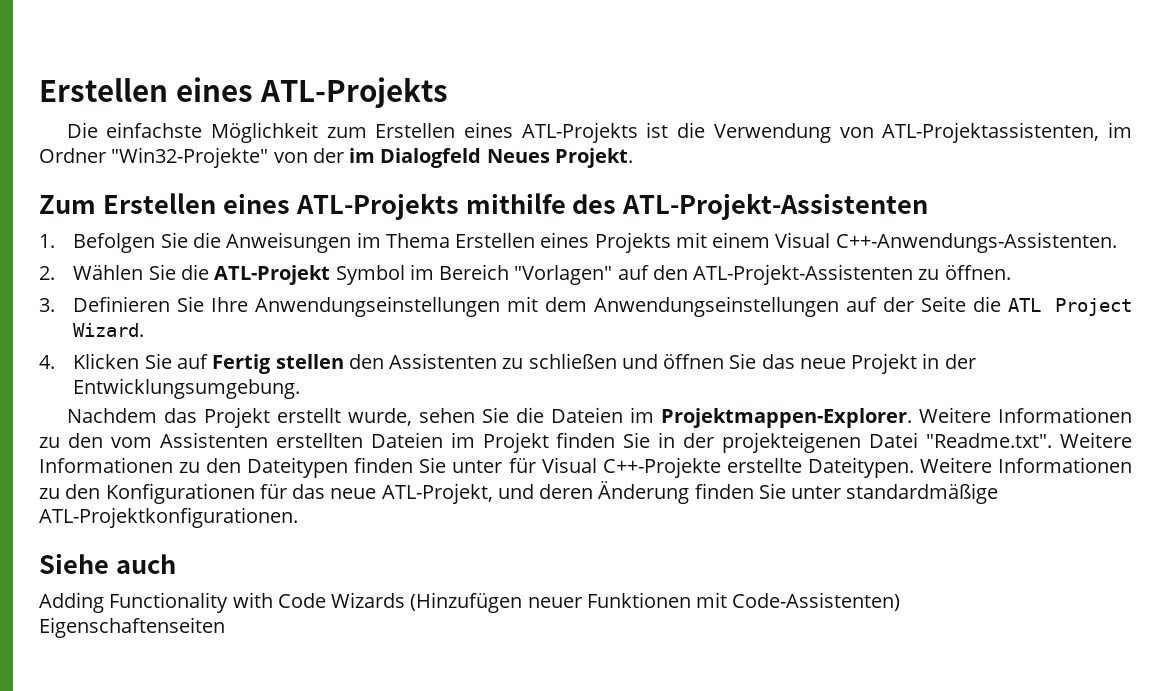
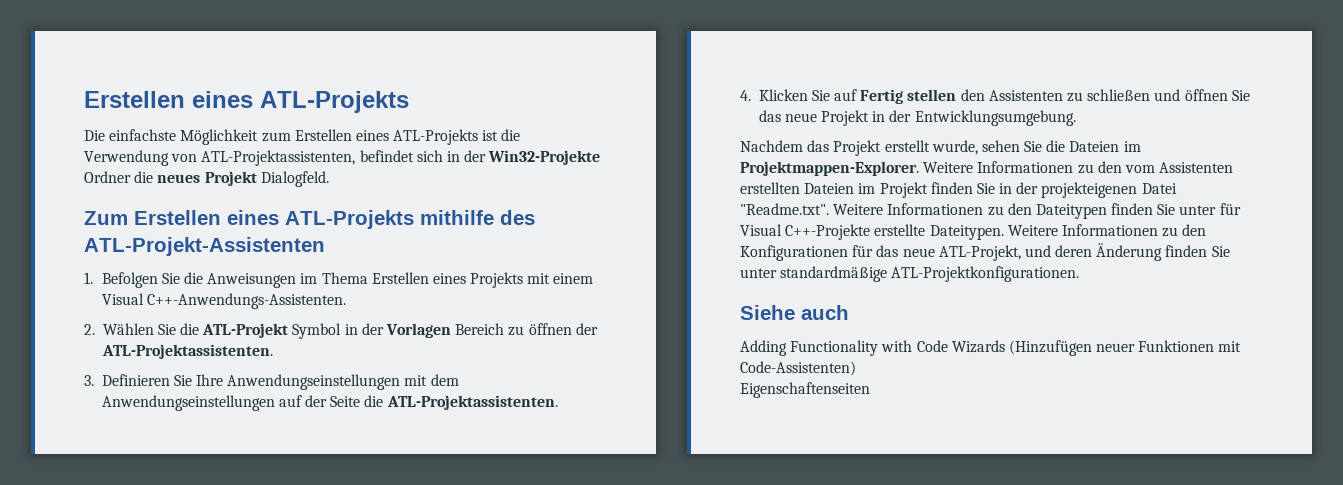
- Die einfachste Möglichkeit zum Erstellen eines ATL-Projekts ist die Verwendung von ATL-Projektassistenten, im Ordner "Win32-Projekte" von der im Dialogfeld Neues Projekt.
+ Die einfachste Möglichkeit zum Erstellen eines ATL-Projekts ist die Verwendung von ATL-Projektassistenten, befindet sich in der Win32-Projekte Ordner die neues Projekt Dialogfeld.
- 2. Wählen Sie die ATL-Projekt Symbol im Bereich "Vorlagen" auf den ATL-Projekt-Assistenten zu öffnen.
+ 2. Wählen Sie die ATL-Projekt Symbol in der Vorlagen Bereich zu öffnen der ATL-Projektassistenten.
- 3. Definieren Sie Ihre Anwendungseinstellungen mit dem Anwendungseinstellungen auf der Seite die ATL Project Wizard.
+ 3. Definieren Sie Ihre Anwendungseinstellungen mit dem Anwendungseinstellungen auf der Seite die ATL-Projektassistenten.

